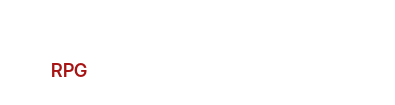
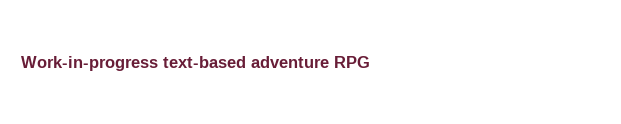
- RPG
+ Work-in-progress text-based adventure RPG

